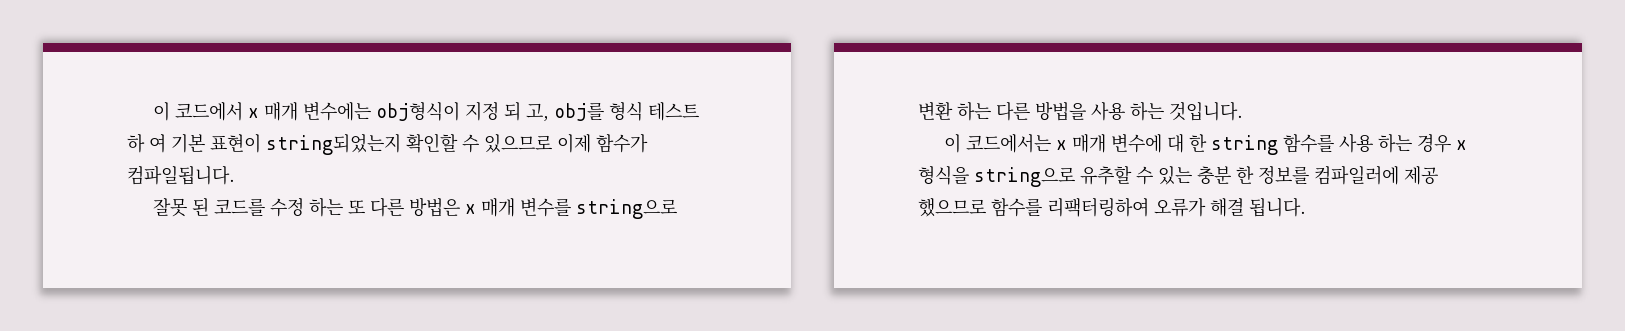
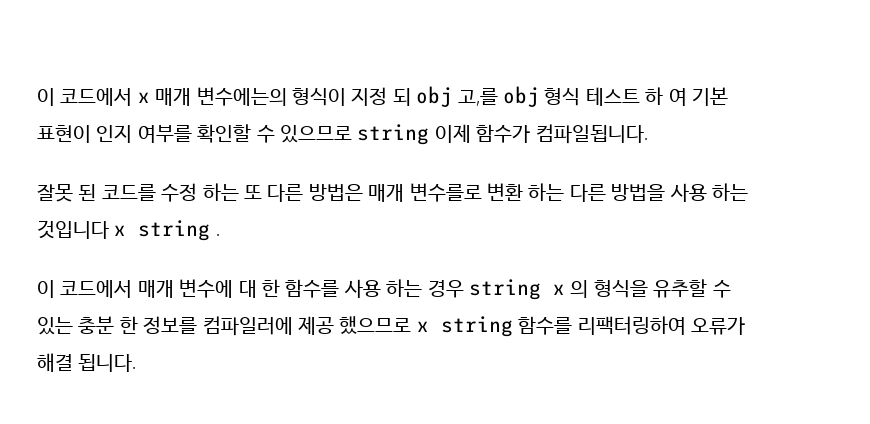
- 이 코드에서 x 매개 변수에는 obj형식이 지정 되 고, obj를 형식 테스트 하 여 기본 표현이 string되었는지 확인할 수 있으므로 이제 함수가 컴파일됩니다.
+ 이 코드에서 x 매개 변수에는의 형식이 지정 되 obj 고,를 obj 형식 테스트 하 여 기본 표현이 인지 여부를 확인할 수 있으므로 string 이제 함수가 컴파일됩니다.
- 잘못 된 코드를 수정 하는 또 다른 방법은 x 매개 변수를 string으로 변환 하는 다른 방법을 사용 하는 것입니다.
- 이 코드에서는 x 매개 변수에 대 한 string 함수를 사용 하는 경우 x 형식을 string으로 유추할 수 있는 충분 한 정보를 컴파일러에 제공 했으므로 함수를 리팩터링하여 오류가 해결 됩니다.
+ 잘못 된 코드를 수정 하는 또 다른 방법은 매개 변수를로 변환 하는 다른 방법을 사용 하는 것입니다 x string .
+ 이 코드에서 매개 변수에 대 한 함수를 사용 하는 경우 string x 의 형식을 유추할 수 있는 충분 한 정보를 컴파일러에 제공 했으므로 x string 함수를 리팩터링하여 오류가 해결 됩니다.

